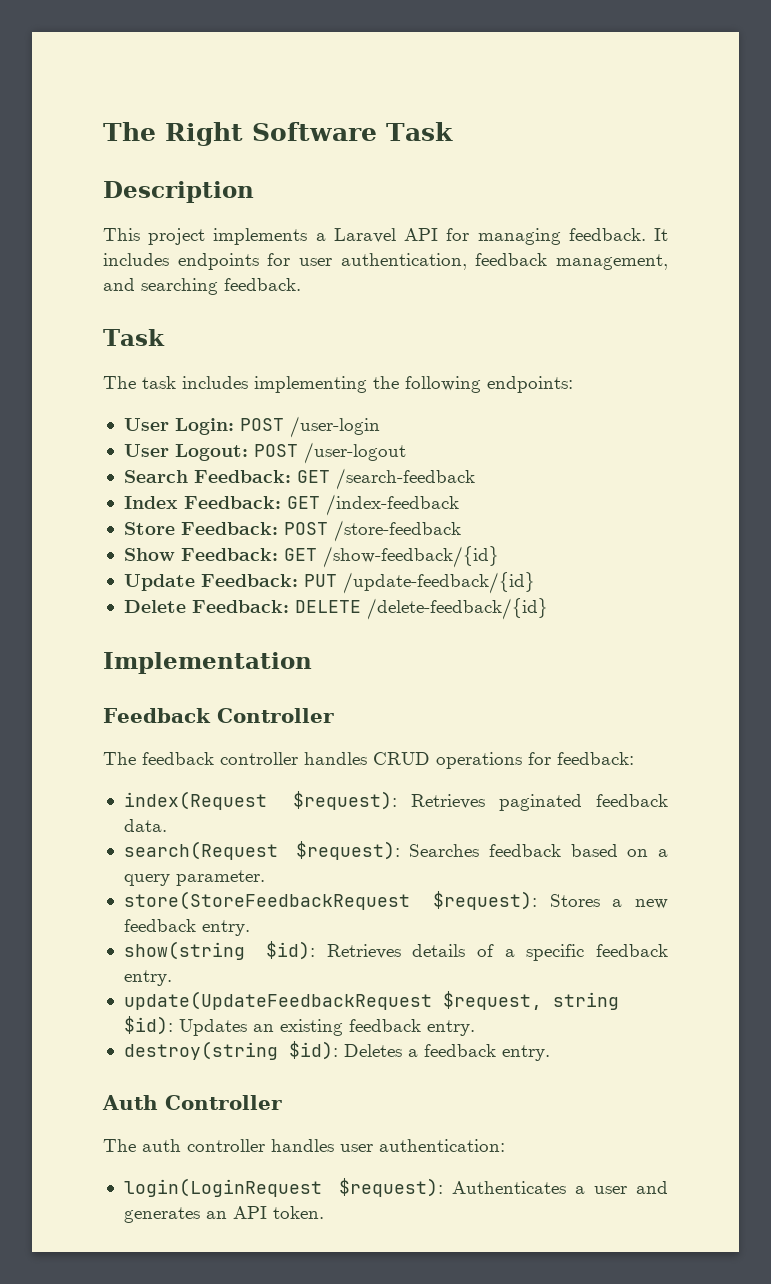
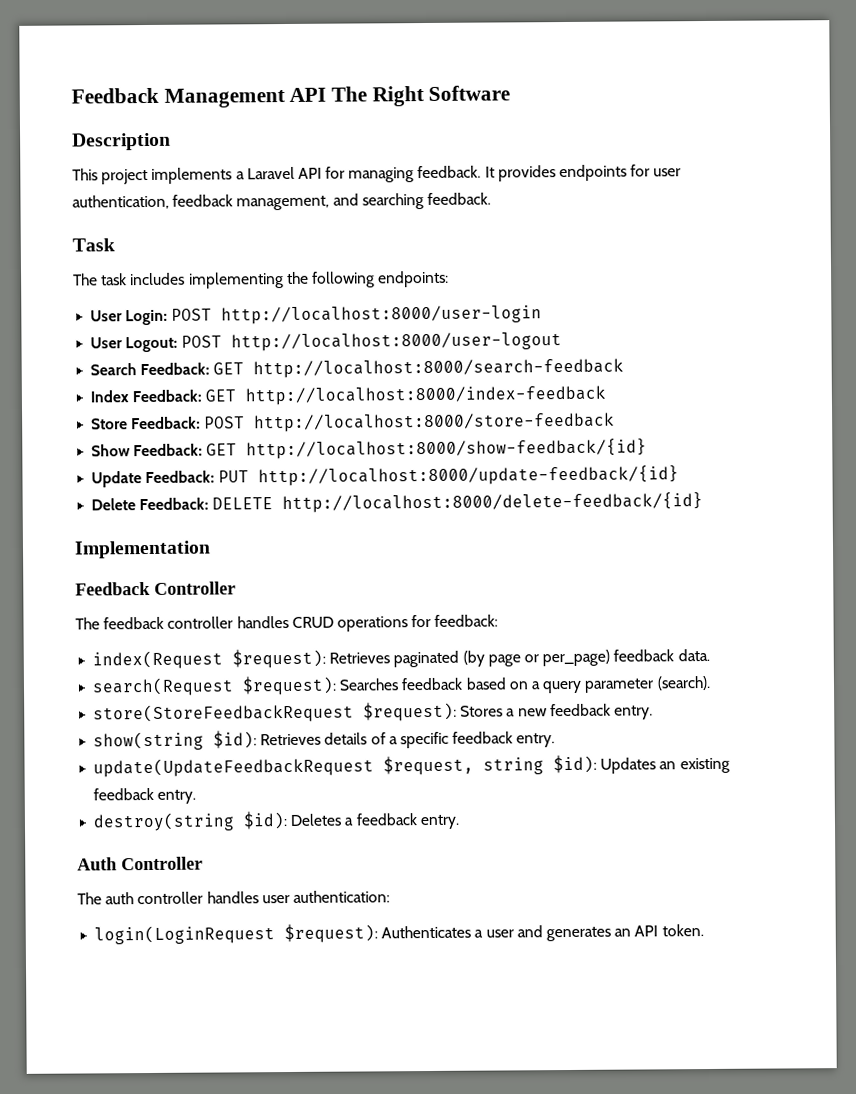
- The Right Software Task
+ Feedback Management API The Right Software
- It includes endpoints for user authentication, feedback management, and searching feedback.
+ It provides endpoints for user authentication, feedback management, and searching feedback.
- User Login: POST /user-login
+ User Login: POST http://localhost:8000/user-login
- User Logout: POST /user-logout
+ User Logout: POST http://localhost:8000/user-logout
- Search Feedback: GET /search-feedback
+ Search Feedback: GET http://localhost:8000/search-feedback
- Index Feedback: GET /index-feedback
+ Index Feedback: GET http://localhost:8000/index-feedback
- Store Feedback: POST /store-feedback
+ Store Feedback: POST http://localhost:8000/store-feedback
- Show Feedback: GET /show-feedback/{id}
+ Show Feedback: GET http://localhost:8000/show-feedback/{id}
- Update Feedback: PUT /update-feedback/{id}
+ Update Feedback: PUT http://localhost:8000/update-feedback/{id}
- Delete Feedback: DELETE /delete-feedback/{id}
+ Delete Feedback: DELETE http://localhost:8000/delete-feedback/{id}
- index(Request $request): Retrieves paginated feedback data.
+ index(Request $request): Retrieves paginated (by page or per_page) feedback data.
- search(Request $request): Searches feedback based on a query parameter.
+ search(Request $request): Searches feedback based on a query parameter (search).

